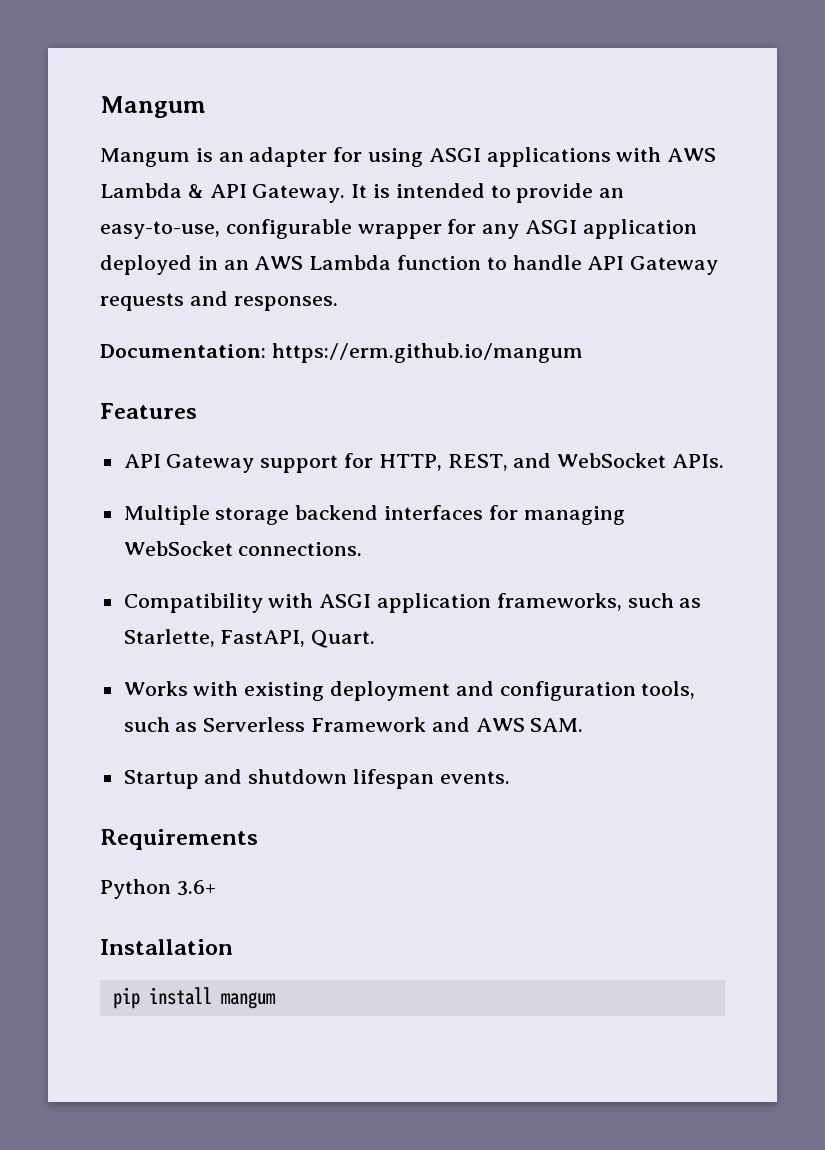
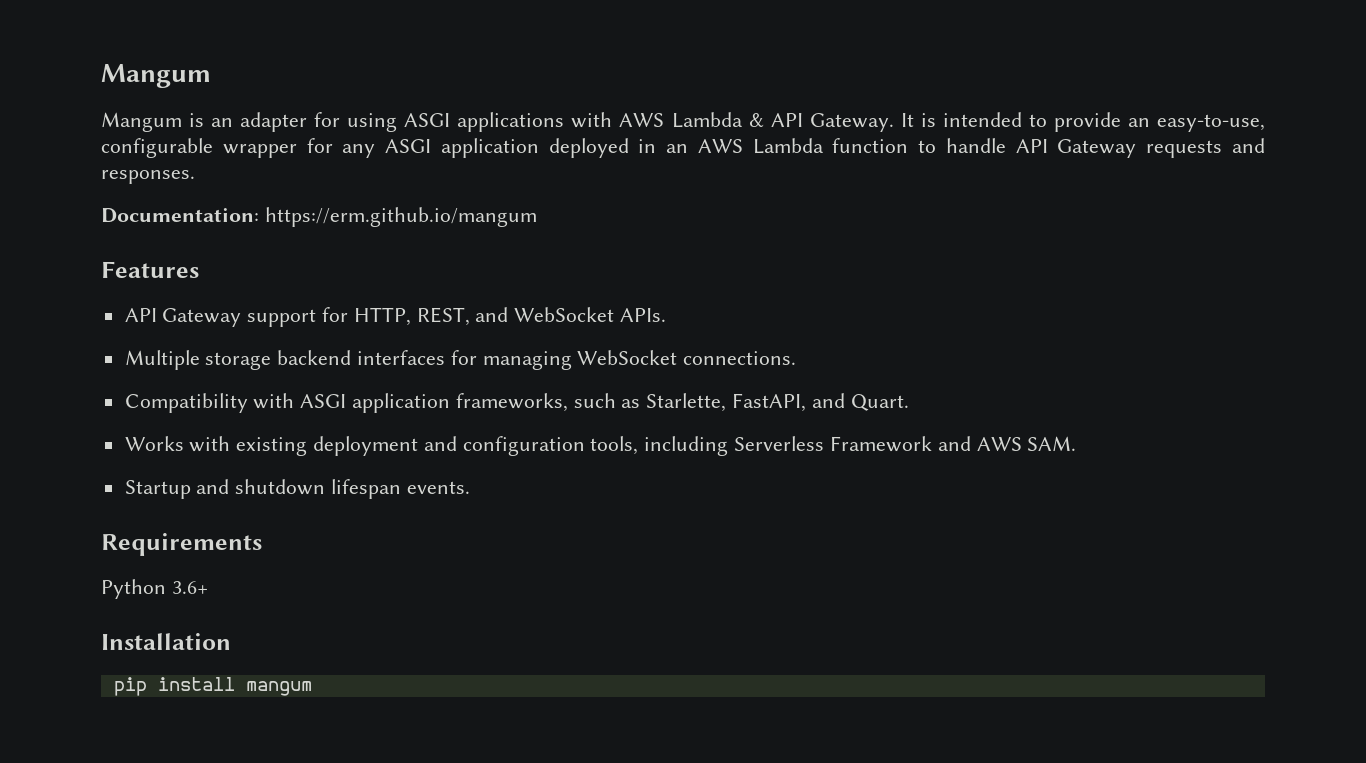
- Compatibility with ASGI application frameworks, such as Starlette, FastAPI, Quart.
+ Compatibility with ASGI application frameworks, such as Starlette, FastAPI, and Quart.
- Works with existing deployment and configuration tools, such as Serverless Framework and AWS SAM.
+ Works with existing deployment and configuration tools, including Serverless Framework and AWS SAM.

